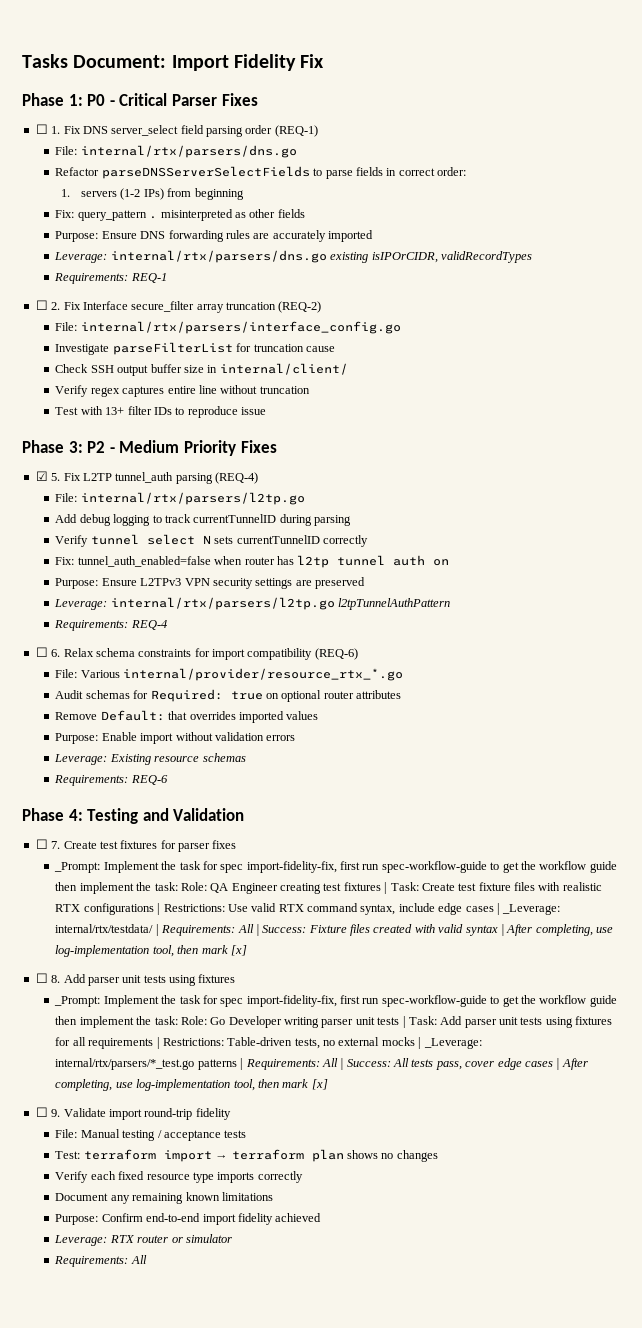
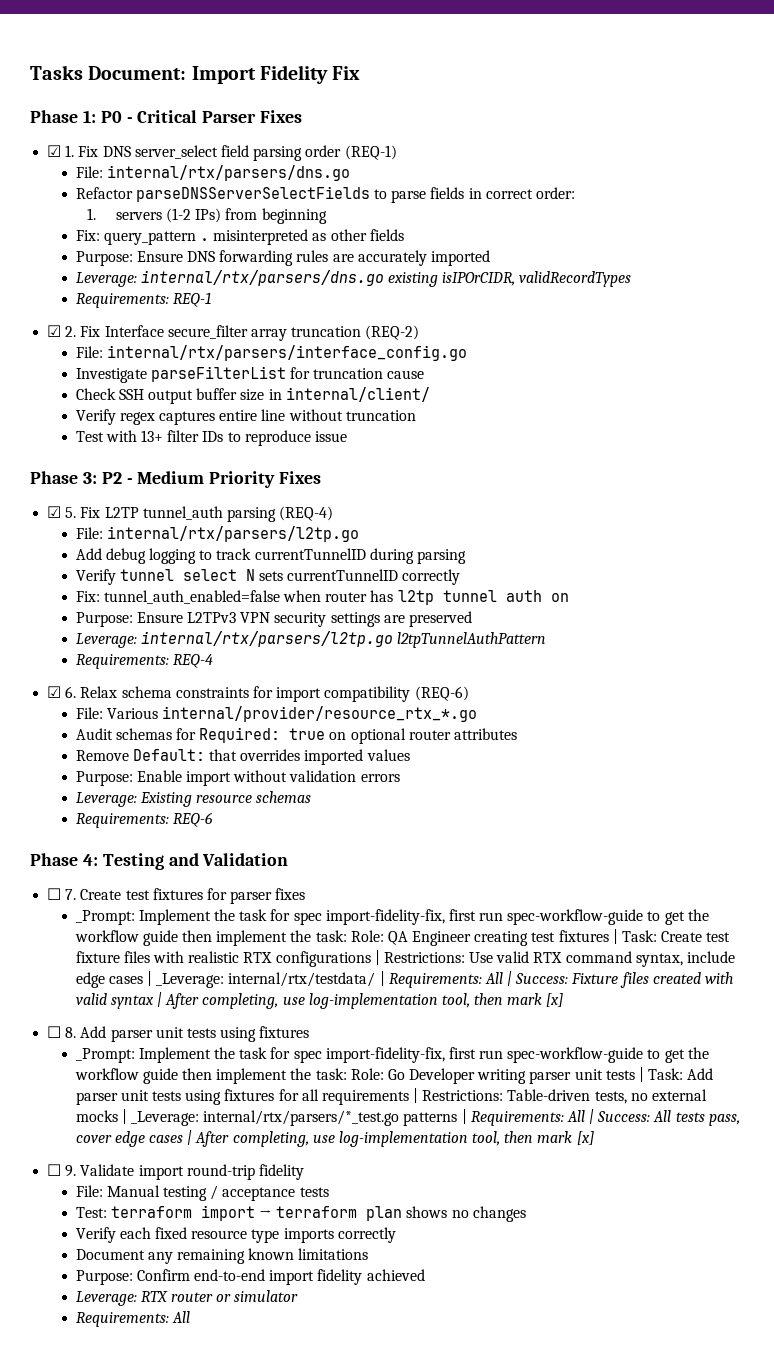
- ☐ 1. Fix DNS server_select field parsing order (REQ-1)
+ ☑ 1. Fix DNS server_select field parsing order (REQ-1)
- ☐ 2. Fix Interface secure_filter array truncation (REQ-2)
+ ☑ 2. Fix Interface secure_filter array truncation (REQ-2)
- ☐ 6. Relax schema constraints for import compatibility (REQ-6)
+ ☑ 6. Relax schema constraints for import compatibility (REQ-6)

